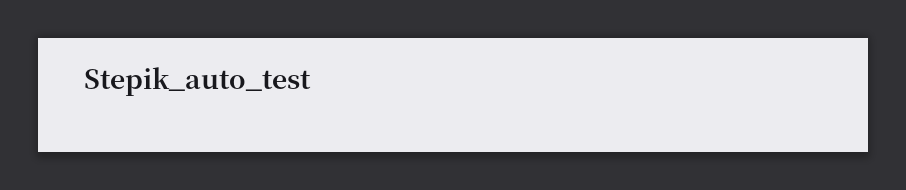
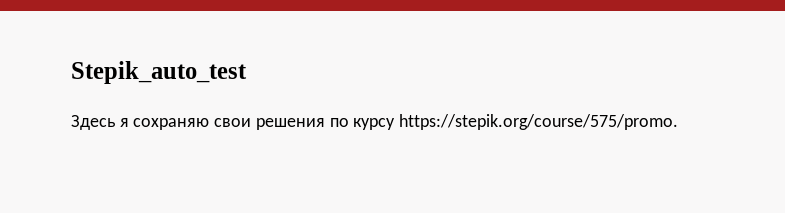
+ Здесь я сохраняю свои решения по курсу https://stepik.org/course/575/promo.

